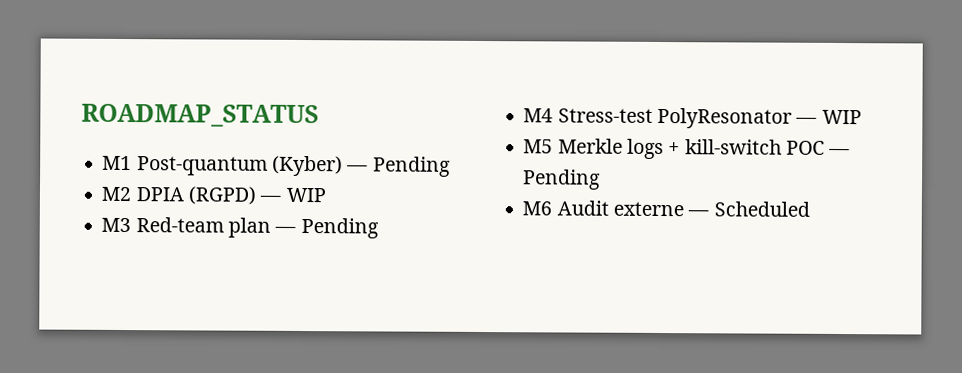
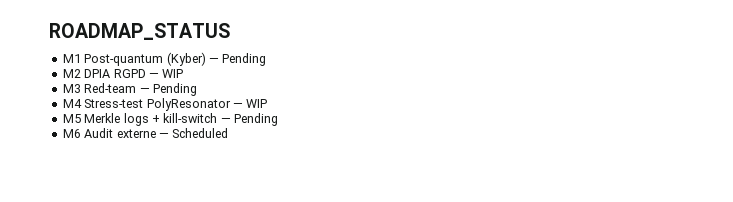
- M2 DPIA (RGPD) — WIP
+ M2 DPIA RGPD — WIP
- M3 Red-team plan — Pending
+ M3 Red-team — Pending
- M5 Merkle logs + kill-switch POC — Pending
+ M5 Merkle logs + kill-switch — Pending

